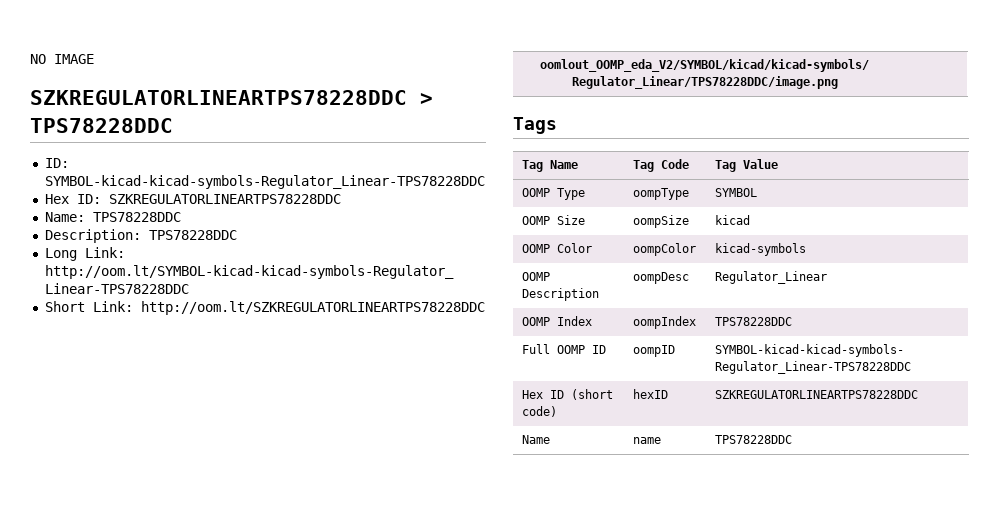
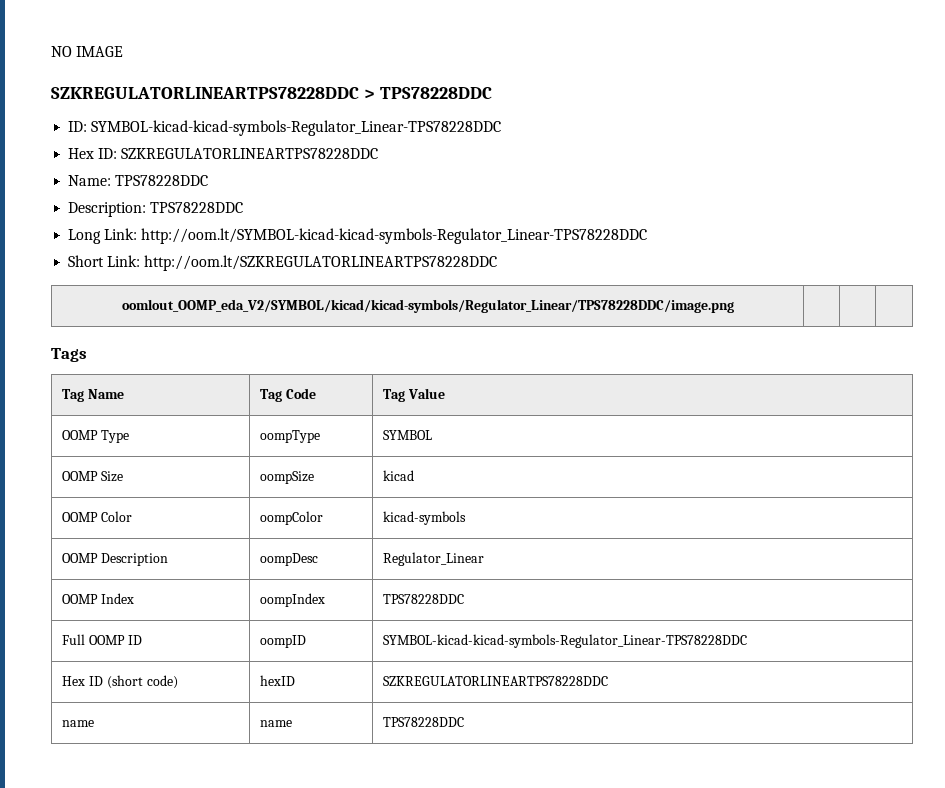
- Name | name | TPS78228DDC
+ name | name | TPS78228DDC

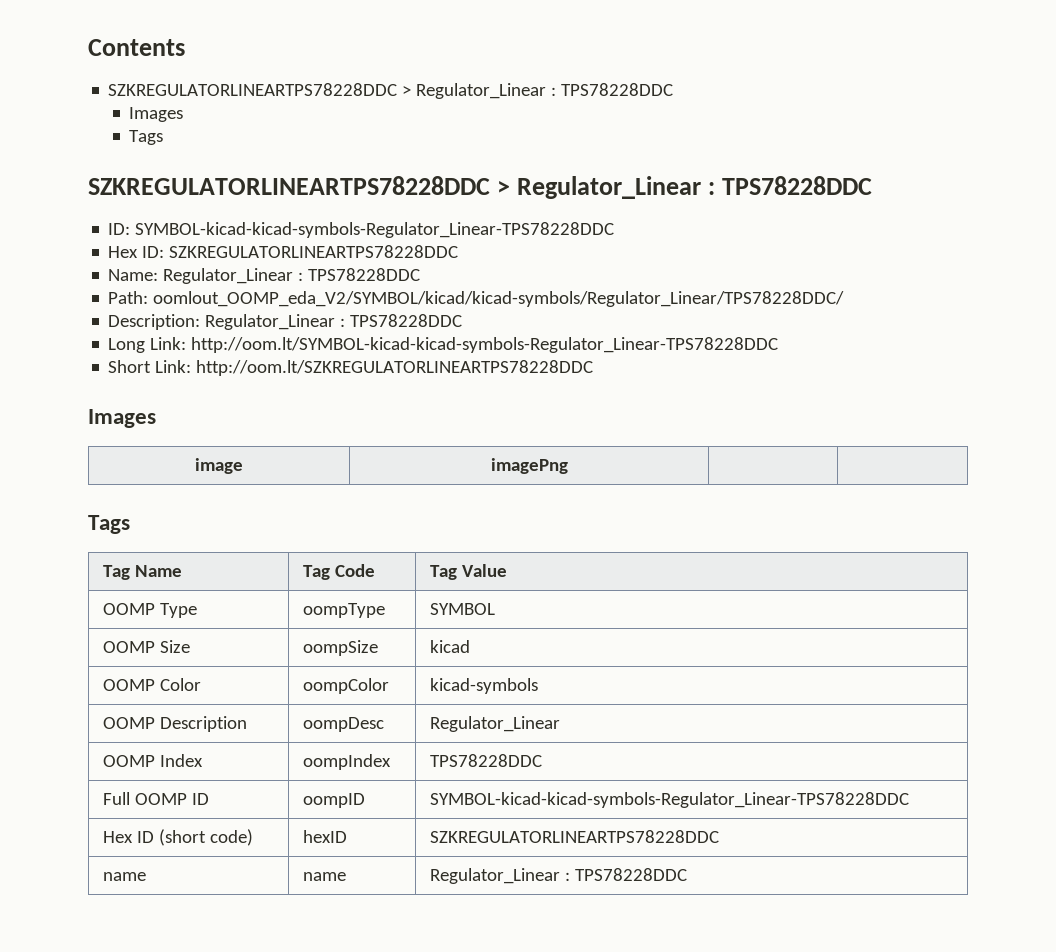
- NO IMAGE
- SZKREGULATORLINEARTPS78228DDC > TPS78228DDC
+ Contents
+ SZKREGULATORLINEARTPS78228DDC > Regulator_Linear : TPS78228DDC
+ Images
+ Tags
+ SZKREGULATORLINEARTPS78228DDC > Regulator_Linear : TPS78228DDC
- Name: TPS78228DDC
+ Name: Regulator_Linear : TPS78228DDC
+ Path: oomlout_OOMP_eda_V2/SYMBOL/kicad/kicad-symbols/Regulator_Linear/TPS78228DDC/
- Description: TPS78228DDC
+ Description: Regulator_Linear : TPS78228DDC
  Short Link: http://oom.lt/SZKREGULATORLINEARTPS78228DDC
- oomlout_OOMP_eda_V2/SYMBOL/kicad/kicad-symbols/Regulator_Linear/TPS78228DDC/image.png | | |
+ Images
+ image | imagePng | |
- name | name | TPS78228DDC
+ name | name | Regulator_Linear : TPS78228DDC

